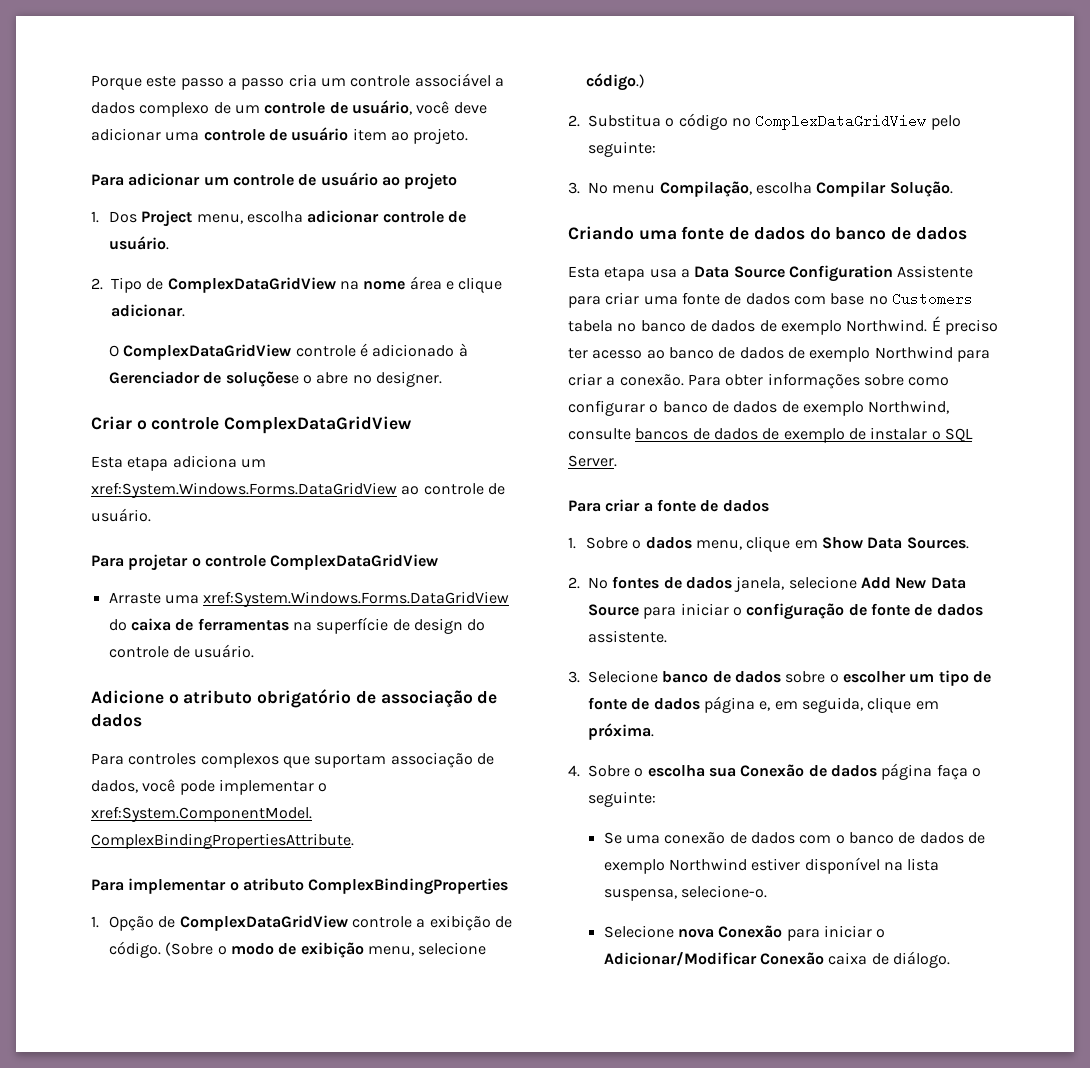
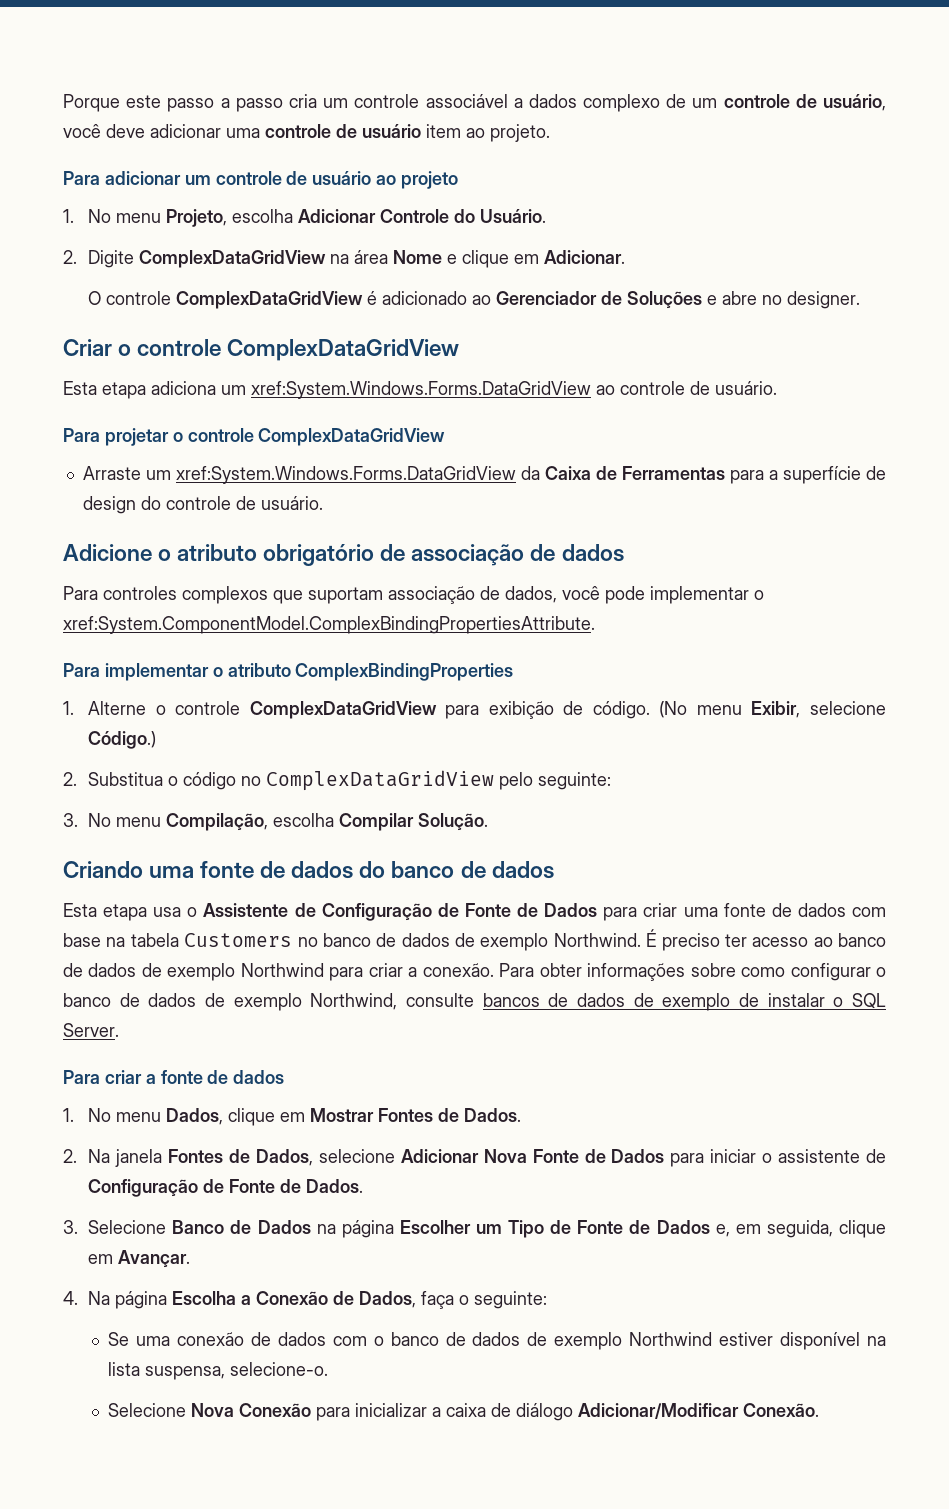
- 1. Dos Project menu, escolha adicionar controle de usuário.
- 2. Tipo de ComplexDataGridView na nome área e clique adicionar.
+ 1. No menu Projeto, escolha Adicionar Controle do Usuário.
+ 2. Digite ComplexDataGridView na área Nome e clique em Adicionar.
- O ComplexDataGridView controle é adicionado à Gerenciador de soluçõese o abre no designer.
+ O controle ComplexDataGridView é adicionado ao Gerenciador de Soluções e abre no designer.
- Arraste uma xref:System.Windows.Forms.DataGridView do caixa de ferramentas na superfície de design do controle de usuário.
+ Arraste um xref:System.Windows.Forms.DataGridView da Caixa de Ferramentas para a superfície de design do controle de usuário.
- 1. Opção de ComplexDataGridView controle a exibição de código. (Sobre o modo de exibição menu, selecione código.)
+ 1. Alterne o controle ComplexDataGridView para exibição de código. (No menu Exibir, selecione Código.)
- Esta etapa usa a Data Source Configuration Assistente para criar uma fonte de dados com base no Customers tabela no banco de dados de exemplo Northwind.
+ Esta etapa usa o Assistente de Configuração de Fonte de Dados para criar uma fonte de dados com base na tabela Customers no banco de dados de exemplo Northwind.
- 1. Sobre o dados menu, clique em Show Data Sources.
- 2. No fontes de dados janela, selecione Add New Data Source para iniciar o configuração de fonte de dados assistente.
- 3. Selecione banco de dados sobre o escolher um tipo de fonte de dados página e, em seguida, clique em próxima.
+ 1. No menu Dados, clique em Mostrar Fontes de Dados.
+ 2. Na janela Fontes de Dados, selecione Adicionar Nova Fonte de Dados para iniciar o assistente de Configuração de Fonte de Dados.
+ 3. Selecione Banco de Dados na página Escolher um Tipo de Fonte de Dados e, em seguida, clique em Avançar.
- 4. Sobre o escolha sua Conexão de dados página faça o seguinte:
+ 4. Na página Escolha a Conexão de Dados, faça o seguinte:
- Selecione nova Conexão para iniciar o Adicionar/Modificar Conexão caixa de diálogo.
+ Selecione Nova Conexão para inicializar a caixa de diálogo Adicionar/Modificar Conexão.

